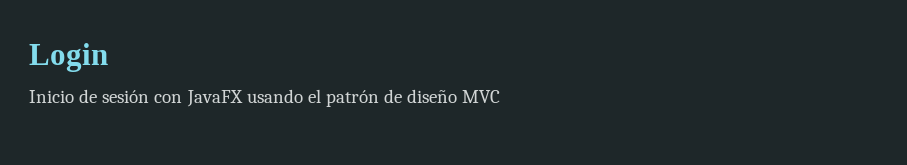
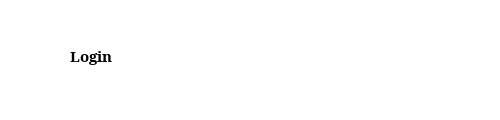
- Inicio de sesión con JavaFX usando el patrón de diseño MVC

